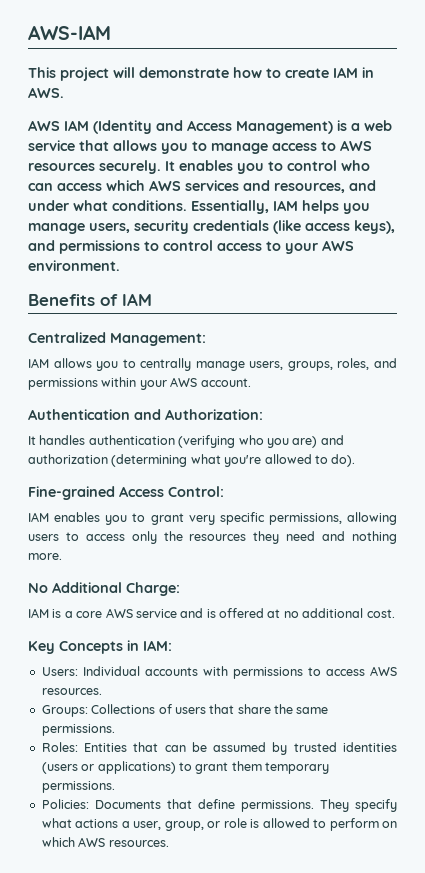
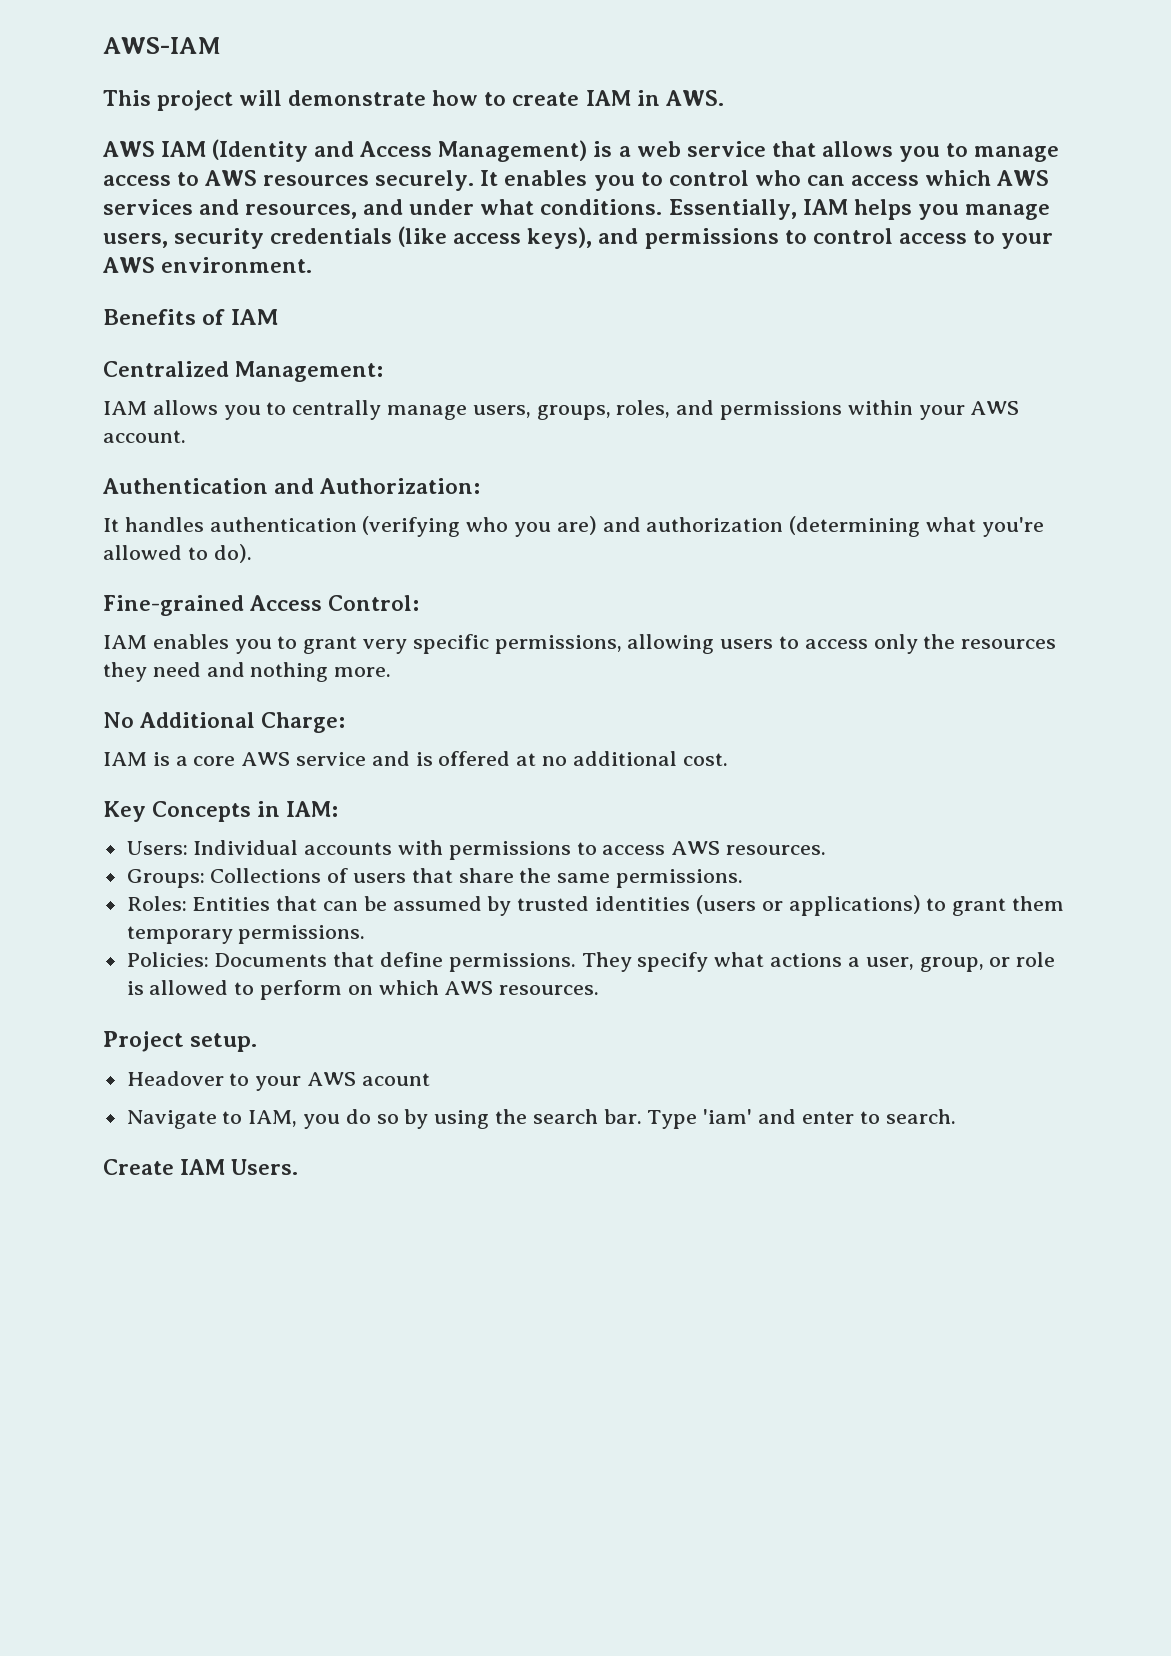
+ Project setup.
+ Headover to your AWS acount
+ Navigate to IAM, you do so by using the search bar. Type 'iam' and enter to search.
+ Create IAM Users.

